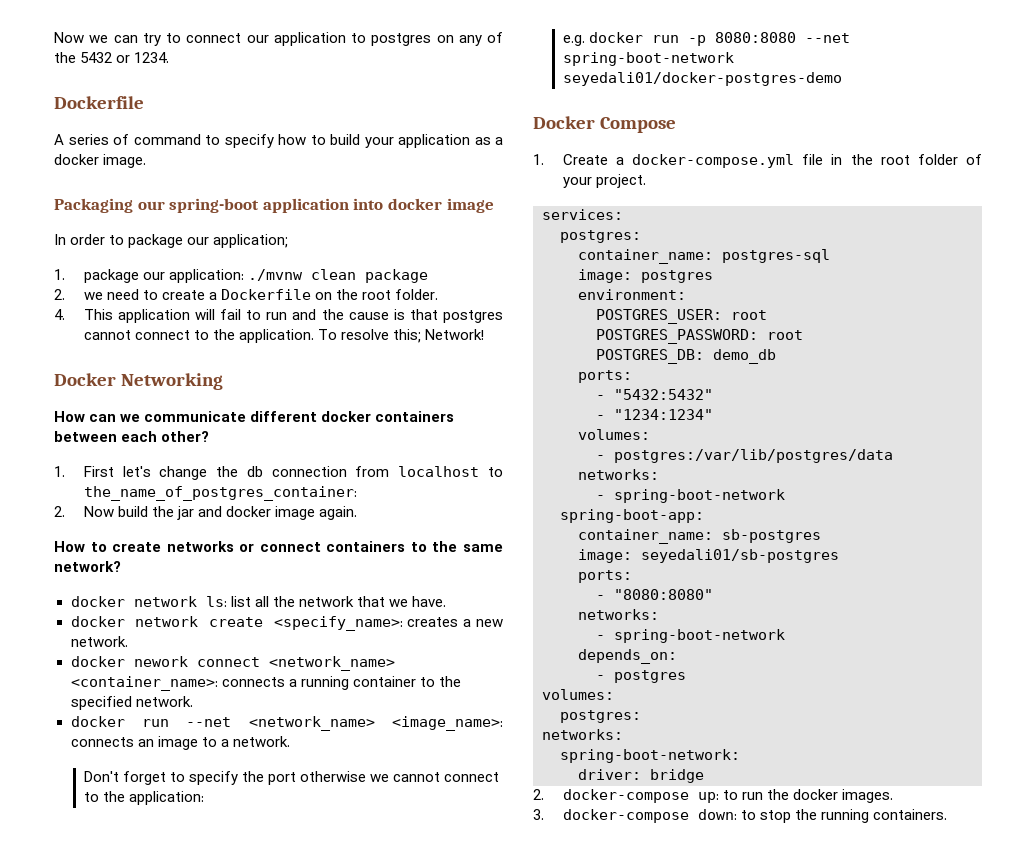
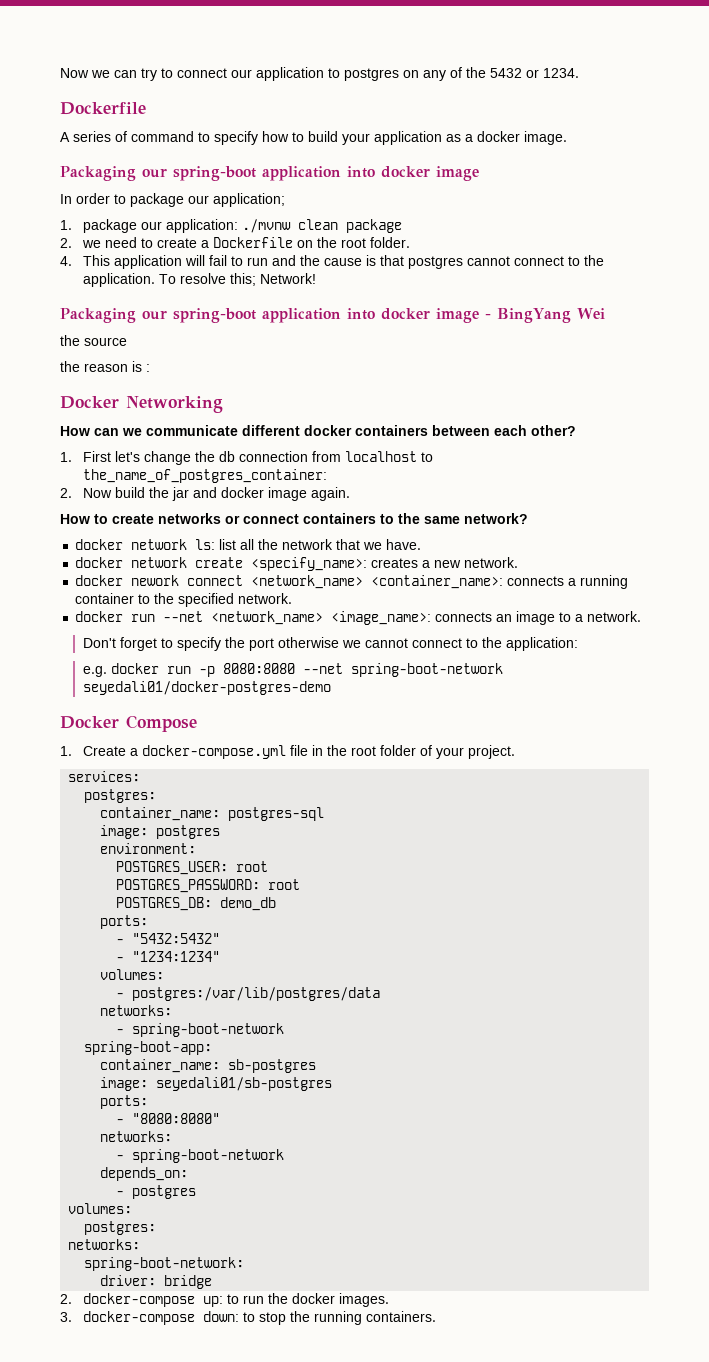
+ Packaging our spring-boot application into docker image - BingYang Wei
+ the source
+ the reason is :

